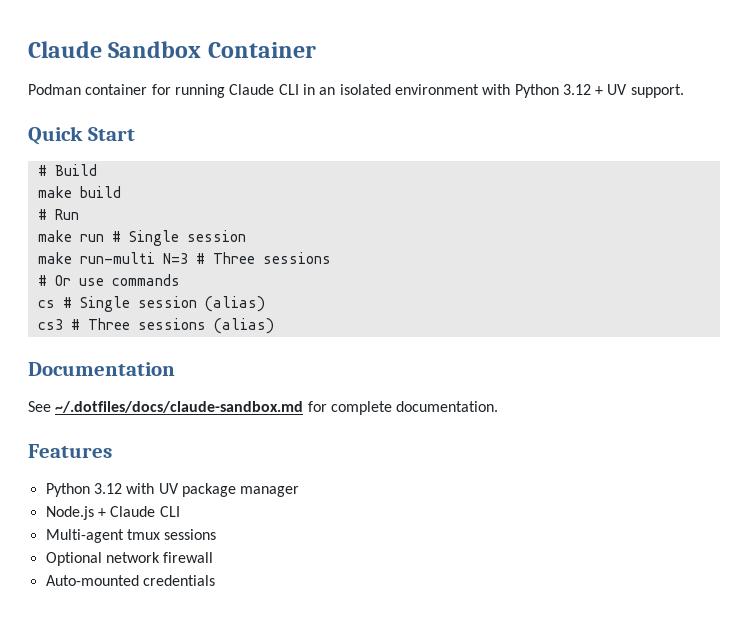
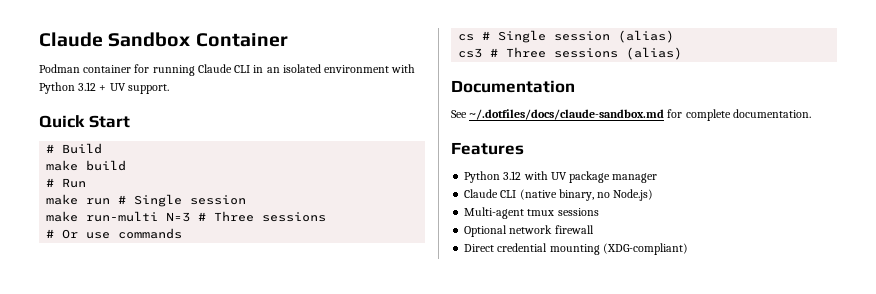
- Node.js + Claude CLI
+ Claude CLI (native binary, no Node.js)
- Auto-mounted credentials
+ Direct credential mounting (XDG-compliant)

